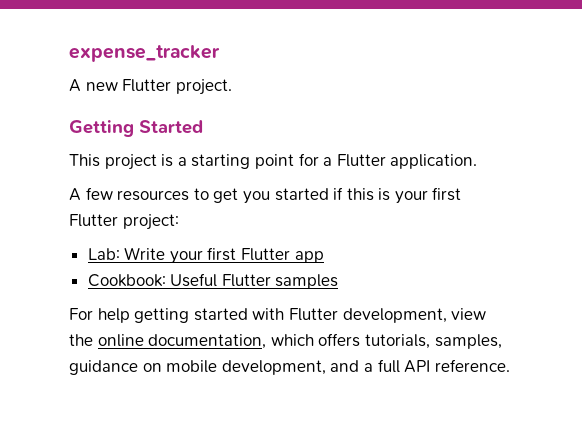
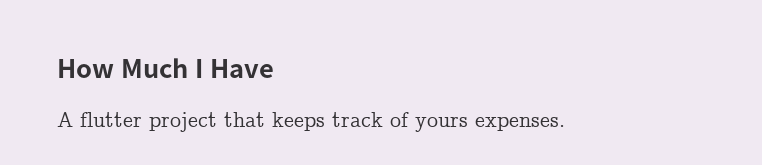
- expense_tracker
- A new Flutter project.
- Getting Started
- This project is a starting point for a Flutter application.
- A few resources to get you started if this is your first Flutter project:
- Lab: Write your first Flutter app
- Cookbook: Useful Flutter samples
- For help getting started with Flutter development, view the online documentation, which offers tutorials, samples, guidance on mobile development, and a full API reference.
+ How Much I Have
+ A flutter project that keeps track of yours expenses.

